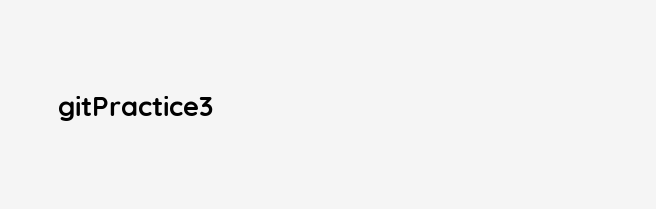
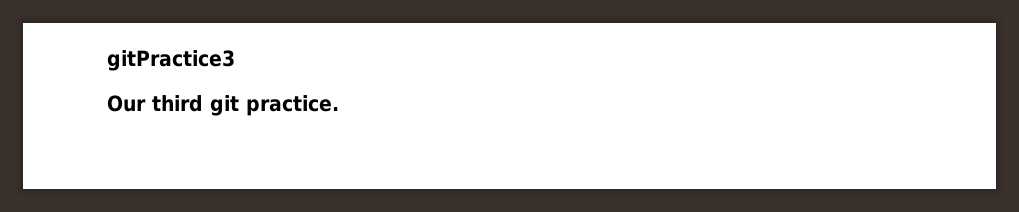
+ Our third git practice.

